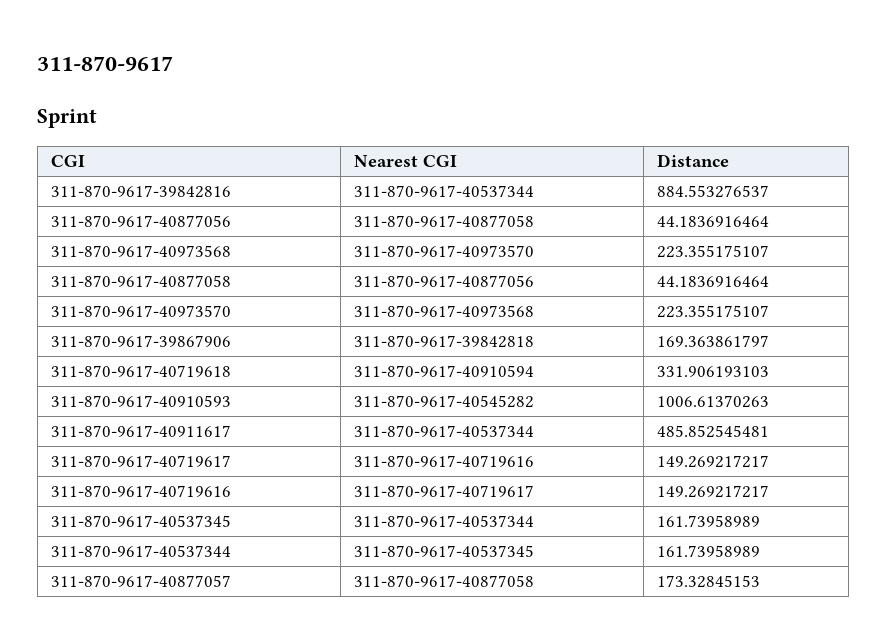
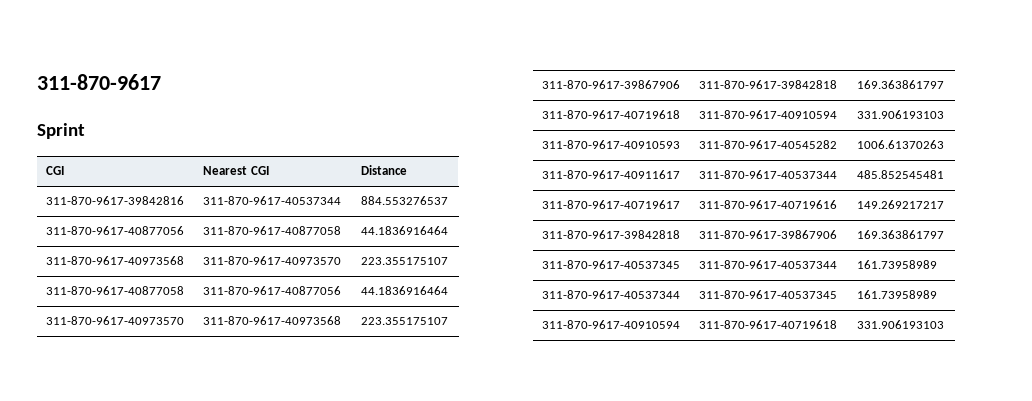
- 311-870-9617-40719616 | 311-870-9617-40719617 | 149.269217217
+ 311-870-9617-39842818 | 311-870-9617-39867906 | 169.363861797
- 311-870-9617-40877057 | 311-870-9617-40877058 | 173.32845153
+ 311-870-9617-40910594 | 311-870-9617-40719618 | 331.906193103

